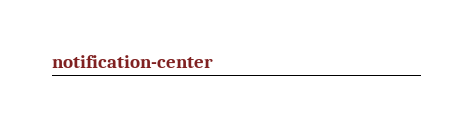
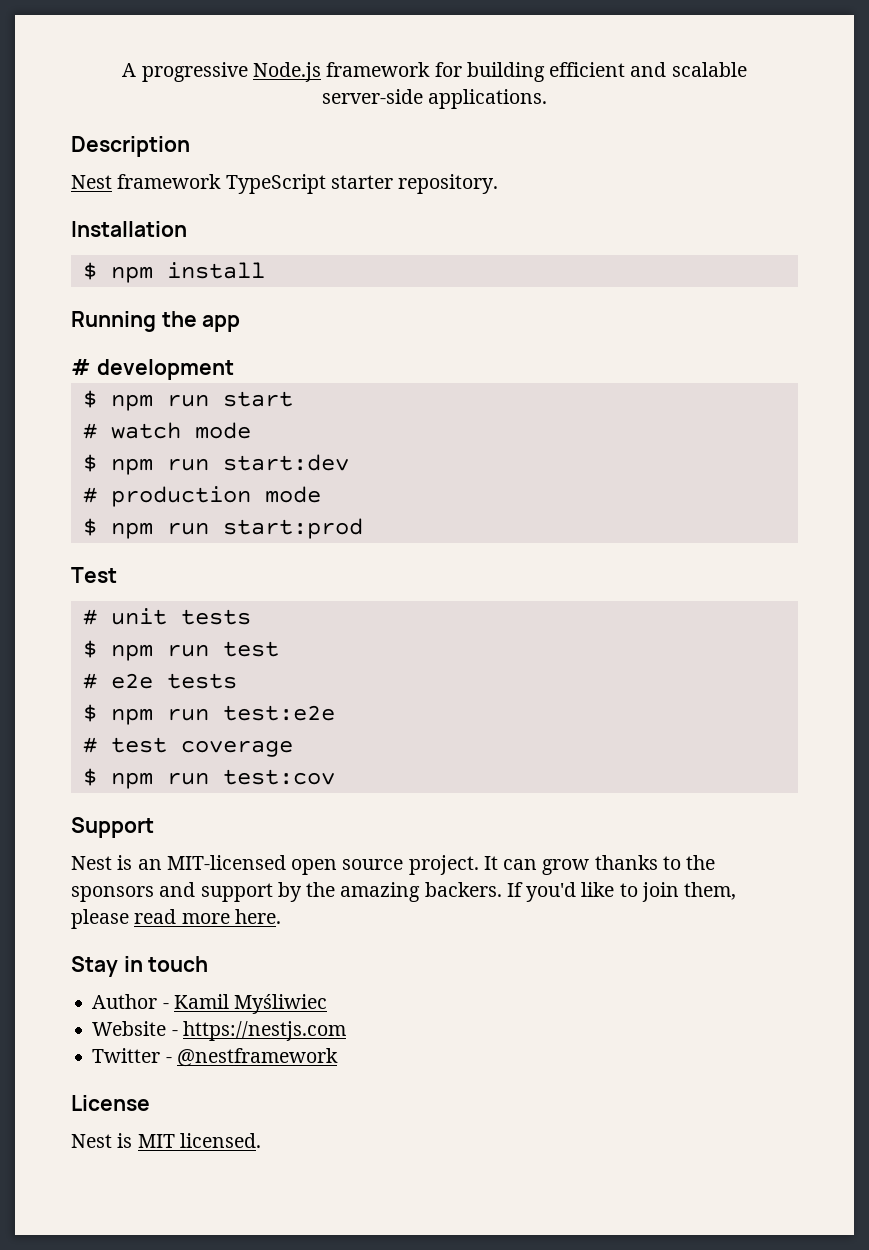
- notification-center
+ A progressive Node.js framework for building efficient and scalable server-side applications.
+ Description
+ Nest framework TypeScript starter repository.
+ Installation
+ $ npm install
+ Running the app
+ # development
+ $ npm run start
+ # watch mode
+ $ npm run start:dev
+ # production mode
+ $ npm run start:prod
+ Test
+ # unit tests
+ $ npm run test
+ # e2e tests
+ $ npm run test:e2e
+ # test coverage
+ $ npm run test:cov
+ Support
+ Nest is an MIT-licensed open source project. It can grow thanks to the sponsors and support by the amazing backers. If you'd like to join them, please read more here.
+ Stay in touch
+ Author - Kamil Myśliwiec
+ Website - https://nestjs.com
+ Twitter - @nestframework
+ License
+ Nest is MIT licensed.

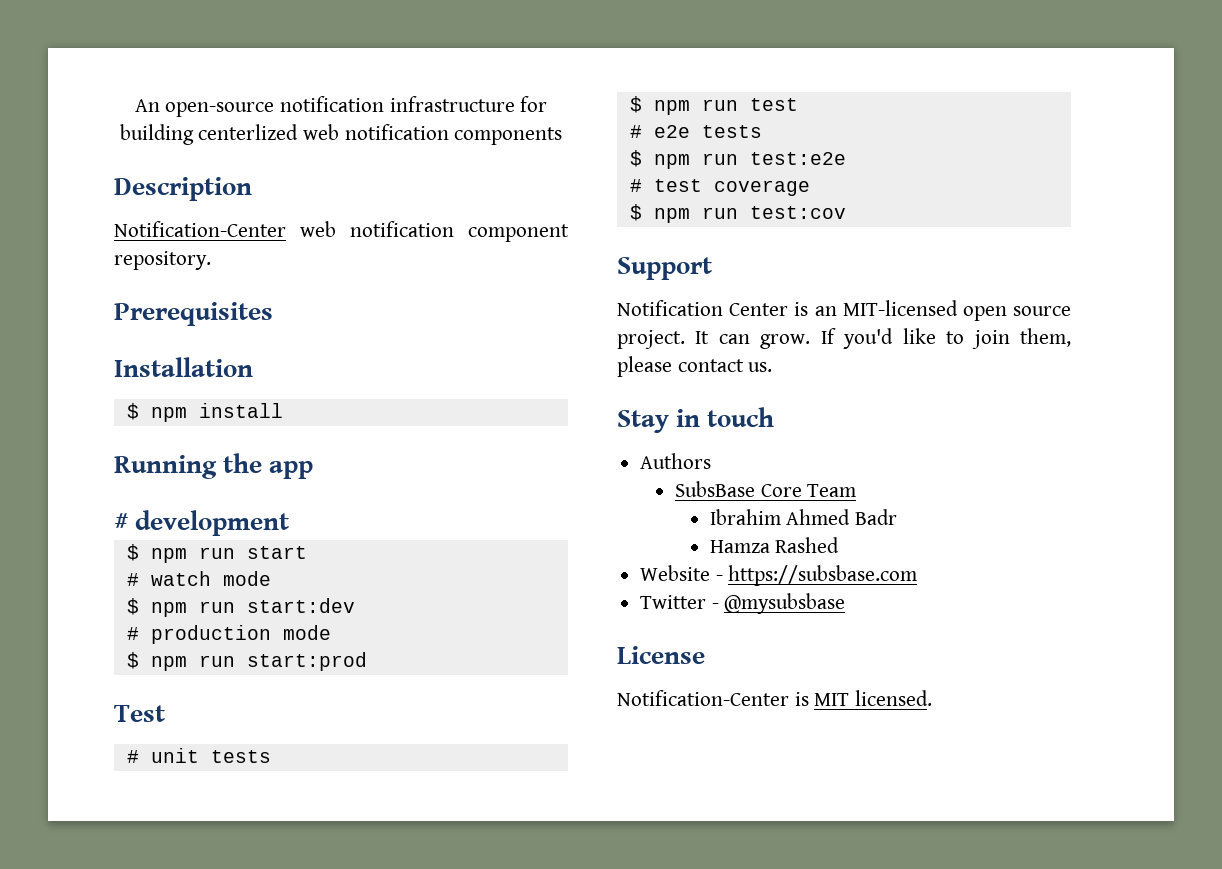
- A progressive Node.js framework for building efficient and scalable server-side applications.
+ An open-source notification infrastructure for building centerlized web notification components
  Description
- Nest framework TypeScript starter repository.
+ Notification-Center web notification component repository.
+ Prerequisites
- Nest is an MIT-licensed open source project.
+ Notification Center is an MIT-licensed open source project.
- It can grow thanks to the sponsors and support by the amazing backers.
+ It can grow.
- If you'd like to join them, please read more here.
+ If you'd like to join them, please contact us.
- Author - Kamil Myśliwiec
+ Authors
+ SubsBase Core Team
+ Ibrahim Ahmed Badr
+ Hamza Rashed
- Website - https://nestjs.com
+ Website - https://subsbase.com
- Twitter - @nestframework
+ Twitter - @mysubsbase
- Nest is MIT licensed.
+ Notification-Center is MIT licensed.

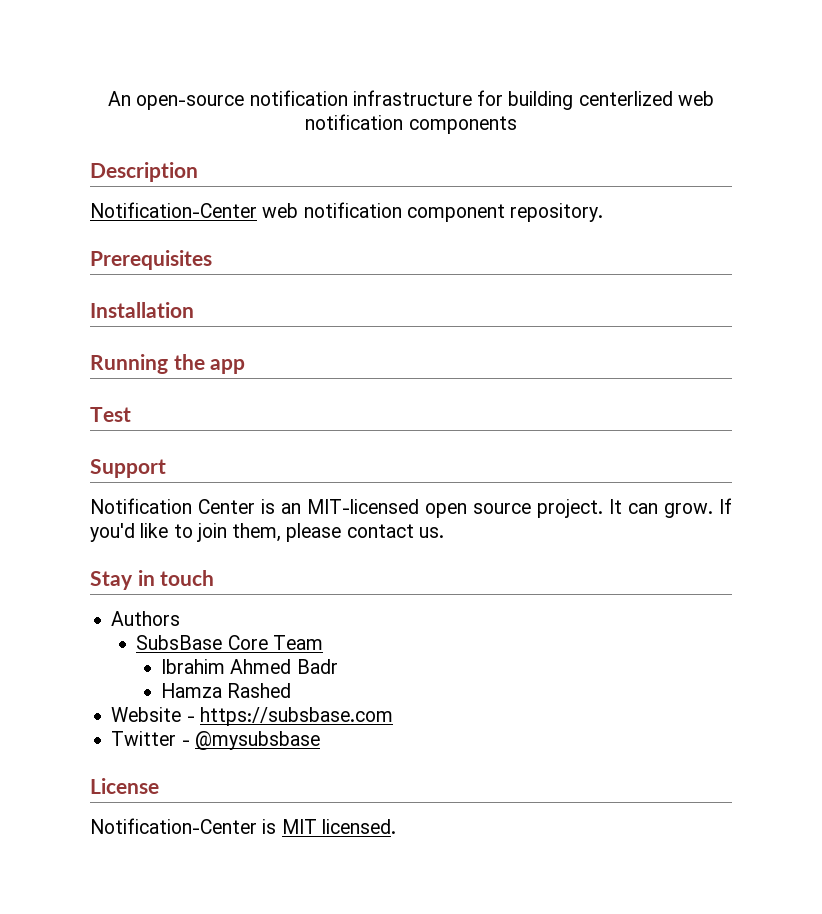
- $ npm install
- # development
- $ npm run start
- # watch mode
- $ npm run start:dev
- # production mode
- $ npm run start:prod
  Test
- # unit tests
- $ npm run test
- # e2e tests
- $ npm run test:e2e
- # test coverage
- $ npm run test:cov

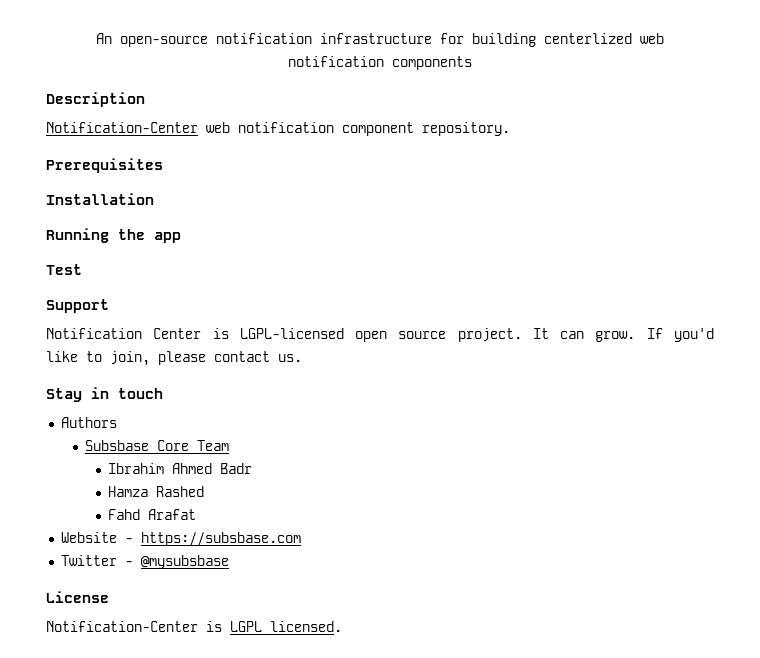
- Notification Center is an MIT-licensed open source project.
+ Notification Center is LGPL-licensed open source project.
- If you'd like to join them, please contact us.
+ If you'd like to join, please contact us.
- SubsBase Core Team
+ Subsbase Core Team
+ Fahd Arafat
- Notification-Center is MIT licensed.
+ Notification-Center is LGPL licensed.

